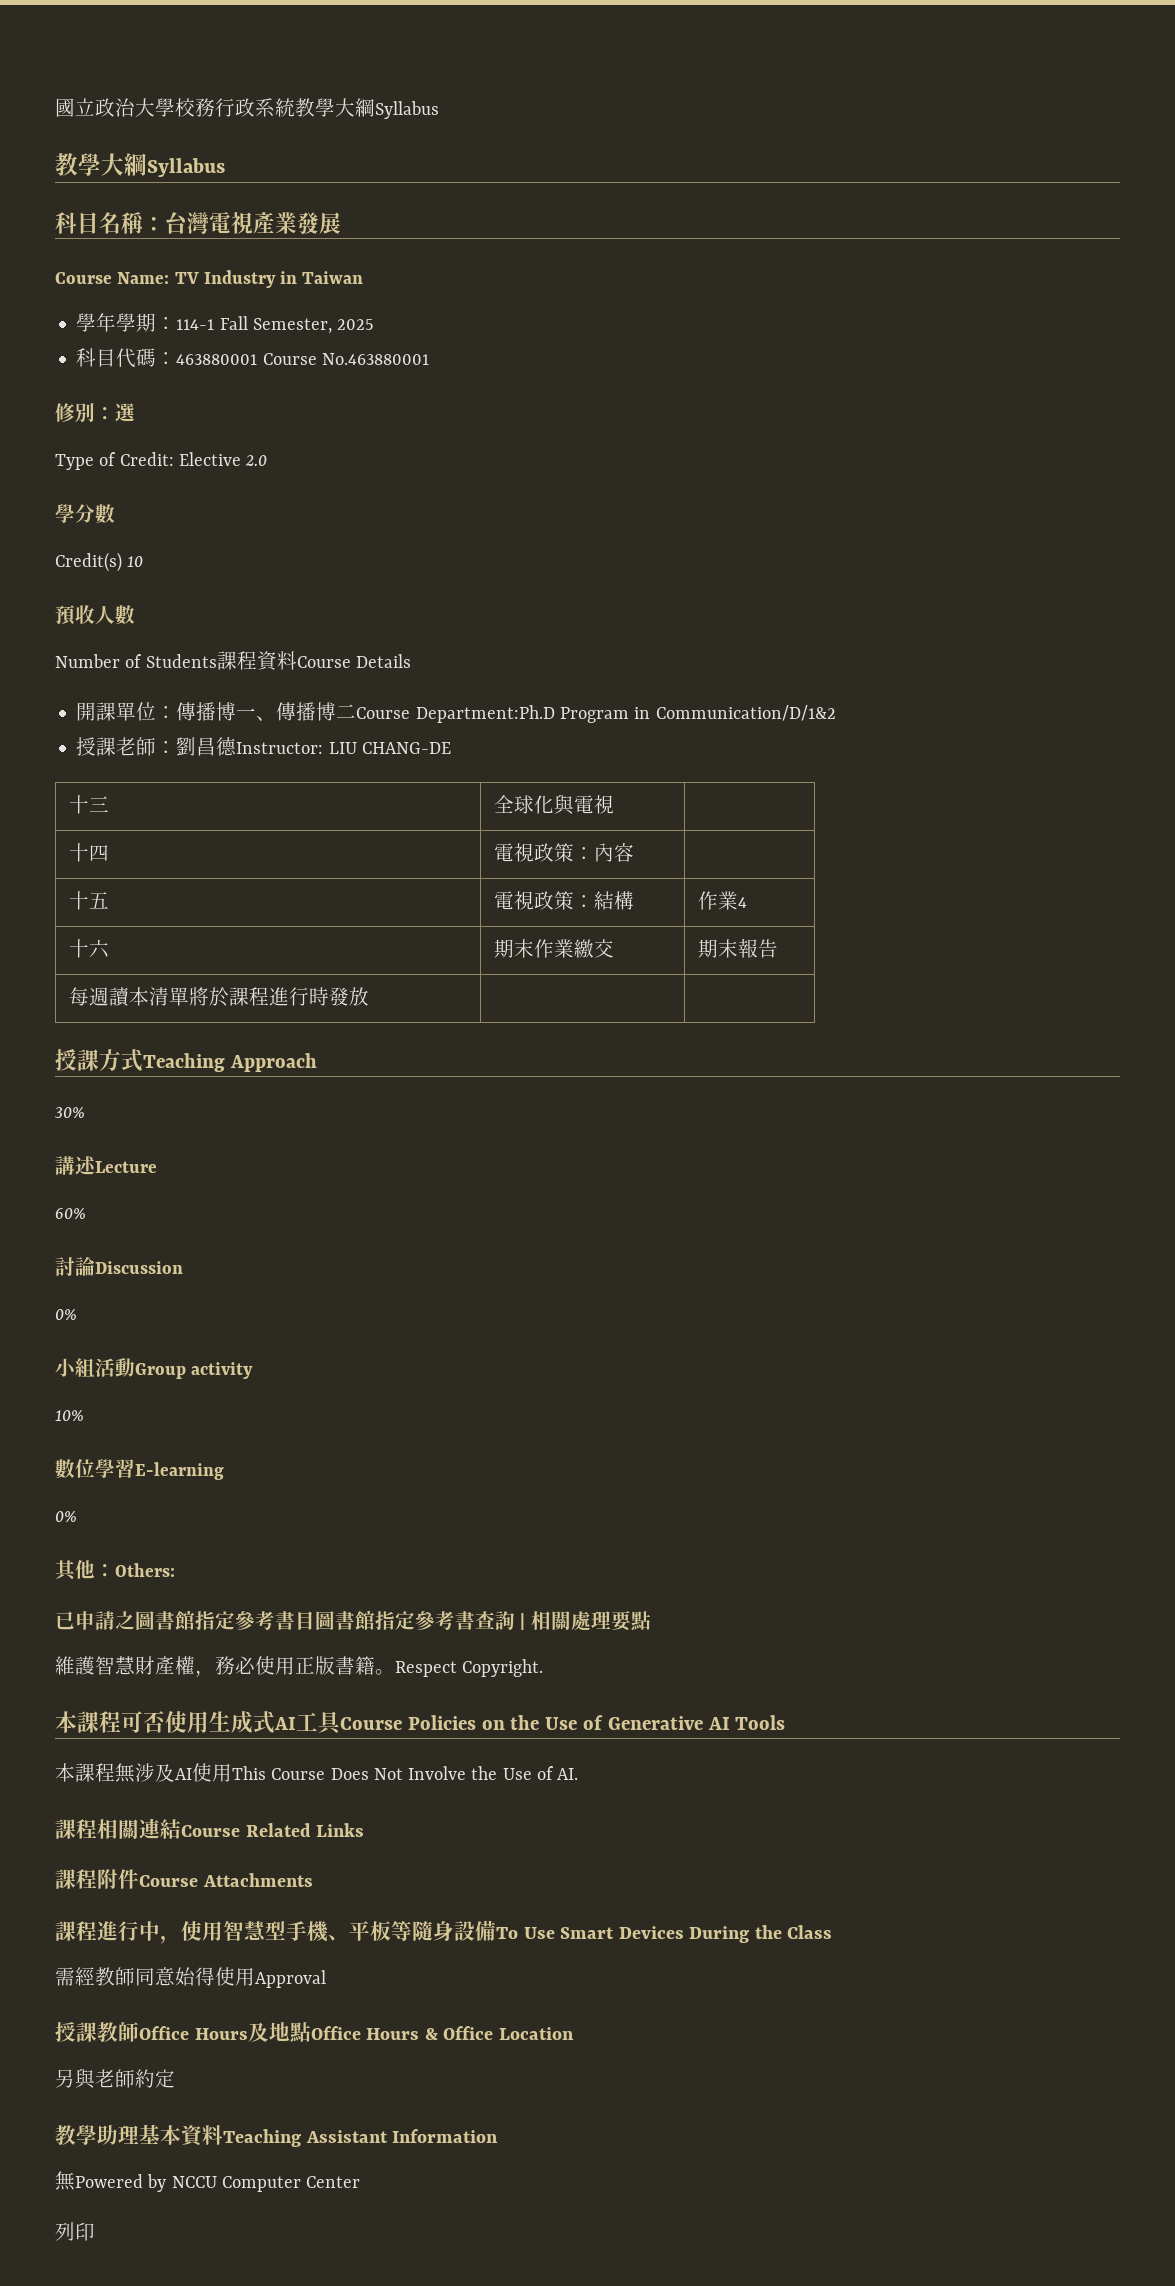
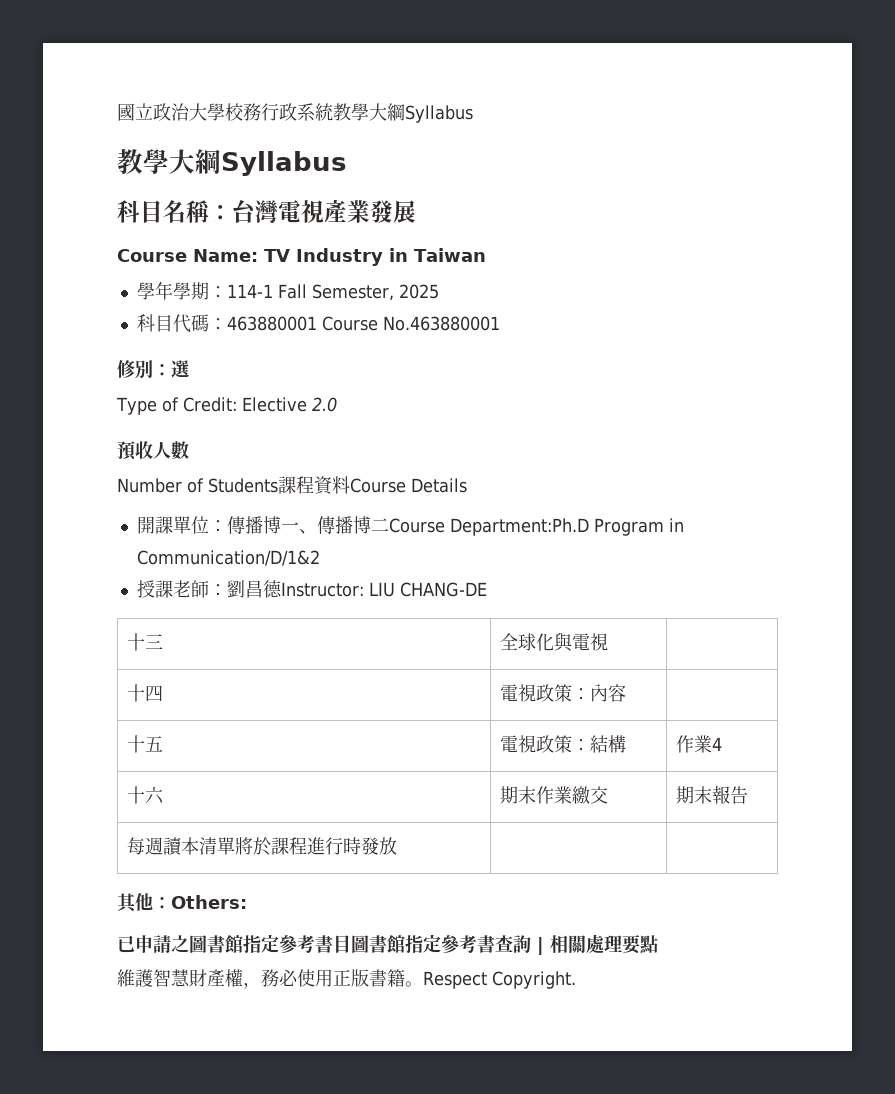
- 學分數
- Credit(s) 10
- 授課方式Teaching Approach
- 30%
- 講述Lecture
- 60%
- 討論Discussion
- 0%
- 小組活動Group activity
- 10%
- 數位學習E-learning
- 0%
- 本課程可否使用生成式AI工具Course Policies on the Use of Generative AI Tools
- 本課程無涉及AI使用This Course Does Not Involve the Use of AI.
- 課程相關連結Course Related Links
- 課程附件Course Attachments
- 課程進行中，使用智慧型手機、平板等隨身設備To Use Smart Devices During the Class
- 需經教師同意始得使用Approval
- 授課教師Office Hours及地點Office Hours & Office Location
- 另與老師約定
- 教學助理基本資料Teaching Assistant Information
- 無Powered by NCCU Computer Center
- 列印

